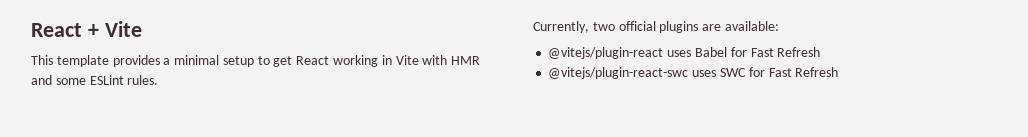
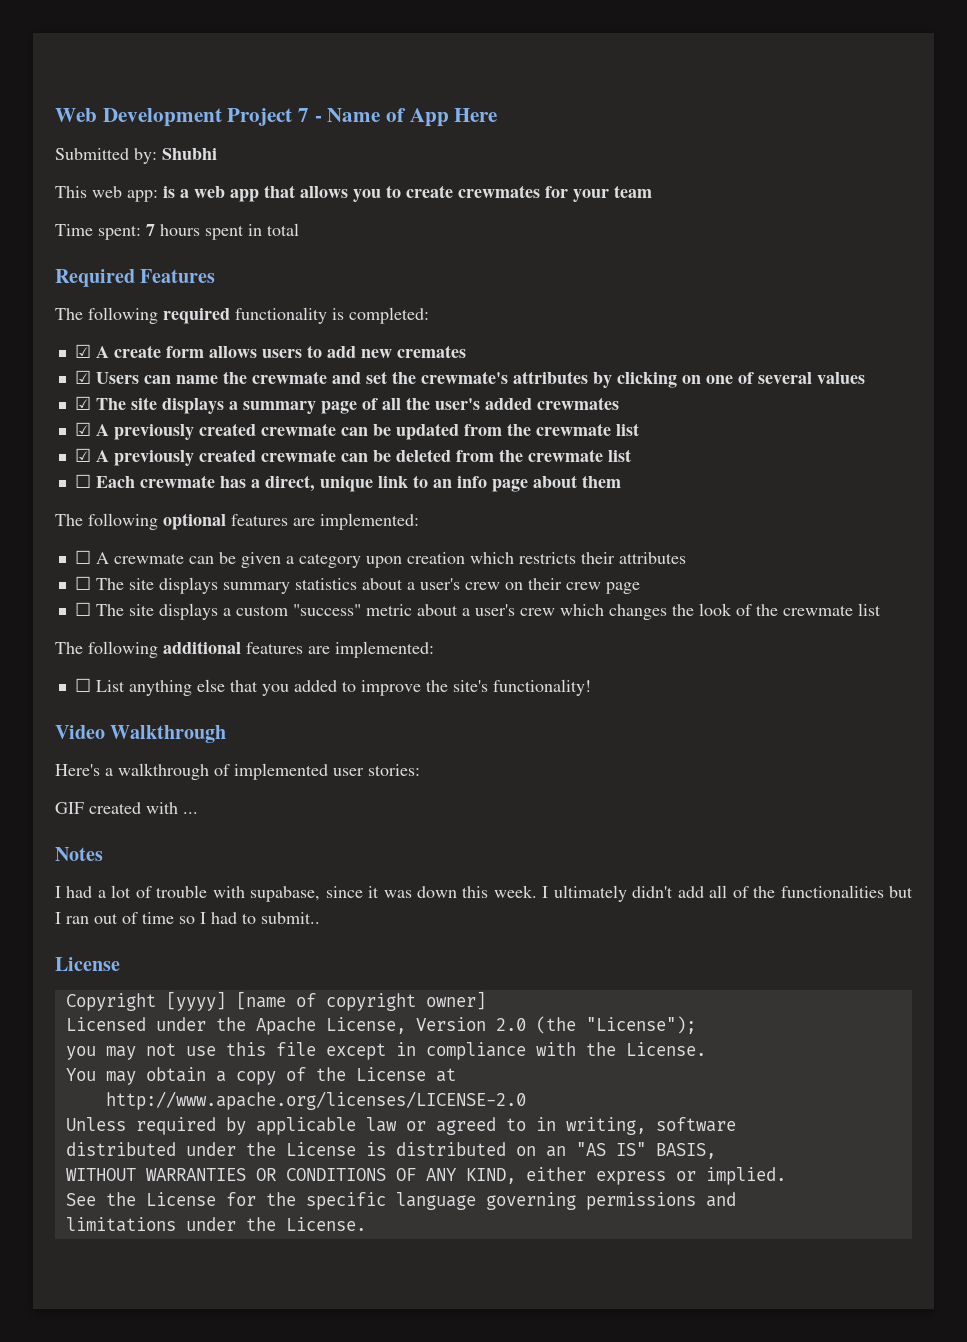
- React + Vite
- This template provides a minimal setup to get React working in Vite with HMR and some ESLint rules.
- Currently, two official plugins are available:
- @vitejs/plugin-react uses Babel for Fast Refresh
- @vitejs/plugin-react-swc uses SWC for Fast Refresh
+ Web Development Project 7 - Name of App Here
+ Submitted by: Shubhi
+ This web app: is a web app that allows you to create crewmates for your team
+ Time spent: 7 hours spent in total
+ Required Features
+ The following required functionality is completed:
+ ☑ A create form allows users to add new cremates
+ ☑ Users can name the crewmate and set the crewmate's attributes by clicking on one of several values
+ ☑ The site displays a summary page of all the user's added crewmates
+ ☑ A previously created crewmate can be updated from the crewmate list
+ ☑ A previously created crewmate can be deleted from the crewmate list
+ ☐ Each crewmate has a direct, unique link to an info page about them
+ The following optional features are implemented:
+ ☐ A crewmate can be given a category upon creation which restricts their attributes
+ ☐ The site displays summary statistics about a user's crew on their crew page
+ ☐ The site displays a custom "success" metric about a user's crew which changes the look of the crewmate list
+ The following additional features are implemented:
+ ☐ List anything else that you added to improve the site's functionality!
+ Video Walkthrough
+ Here's a walkthrough of implemented user stories:
+ GIF created with ...
+ Notes
+ I had a lot of trouble with supabase, since it was down this week. I ultimately didn't add all of the functionalities but I ran out of time so I had to submit..
+ License
+ Copyright [yyyy] [name of copyright owner]
+ Licensed under the Apache License, Version 2.0 (the "License");
+ you may not use this file except in compliance with the License.
+ You may obtain a copy of the License at
+ http://www.apache.org/licenses/LICENSE-2.0
+ Unless required by applicable law or agreed to in writing, software
+ distributed under the License is distributed on an "AS IS" BASIS,
+ WITHOUT WARRANTIES OR CONDITIONS OF ANY KIND, either express or implied.
+ See the License for the specific language governing permissions and
+ limitations under the License.

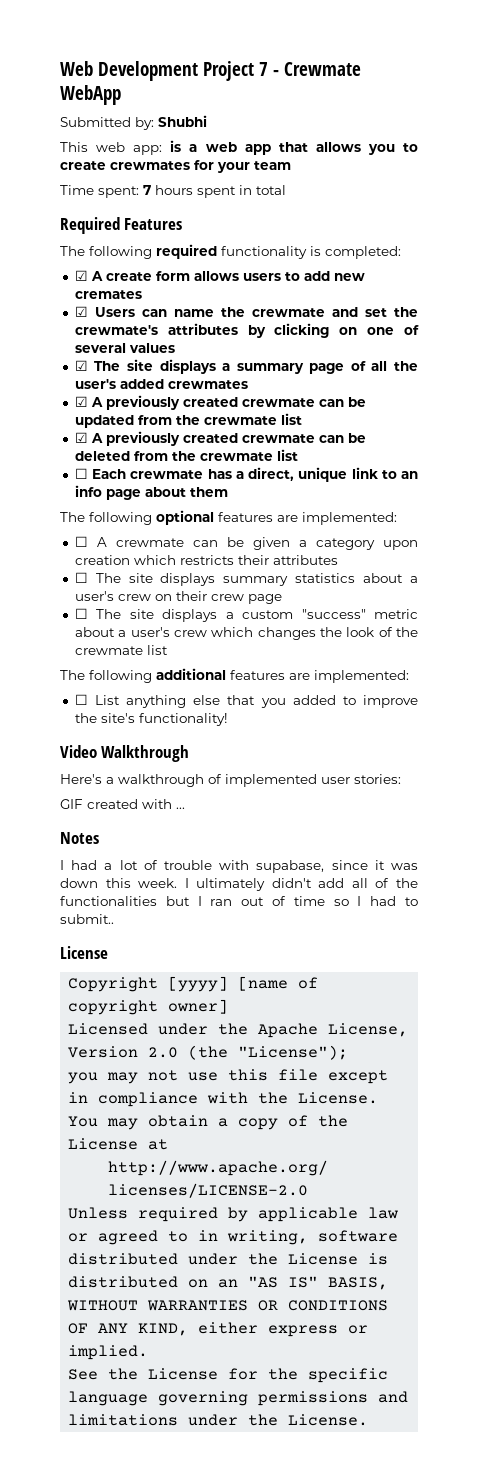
- Web Development Project 7 - Name of App Here
+ Web Development Project 7 - Crewmate WebApp

